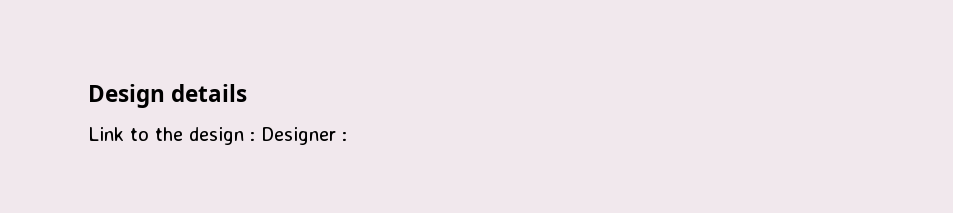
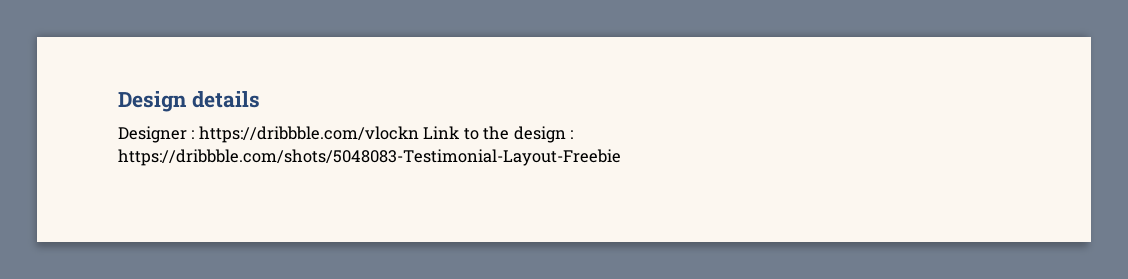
- Link to the design : Designer :
+ Designer : https://dribbble.com/vlockn Link to the design : https://dribbble.com/shots/5048083-Testimonial-Layout-Freebie

